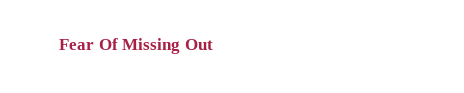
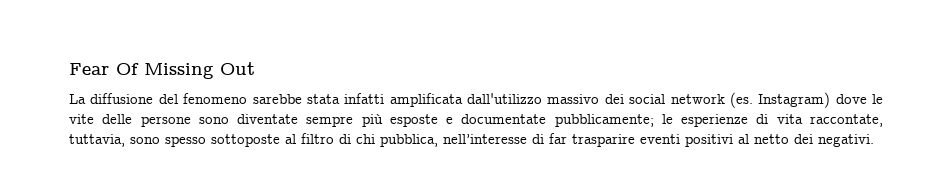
+ La diffusione del fenomeno sarebbe stata infatti amplificata dall'utilizzo massivo dei social network (es. Instagram) dove le vite delle persone sono diventate sempre più esposte e documentate pubblicamente; le esperienze di vita raccontate, tuttavia, sono spesso sottoposte al filtro di chi pubblica, nell’interesse di far trasparire eventi positivi al netto dei negativi.

